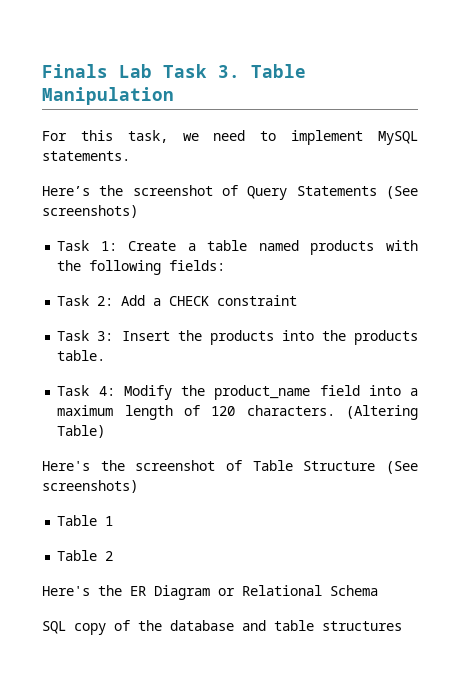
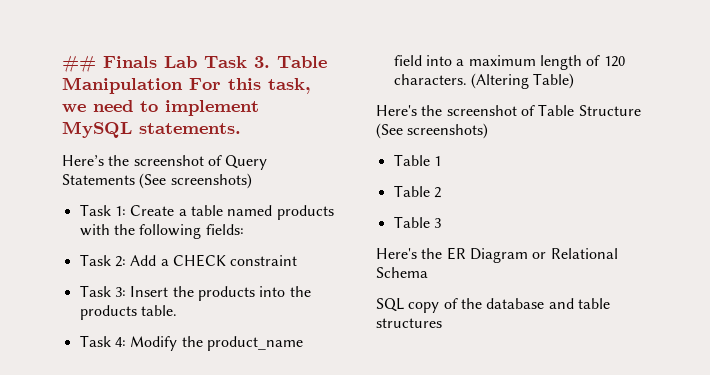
- Finals Lab Task 3. Table Manipulation
- For this task, we need to implement MySQL statements.
+ ## Finals Lab Task 3. Table Manipulation For this task, we need to implement MySQL statements.
+ Table 3

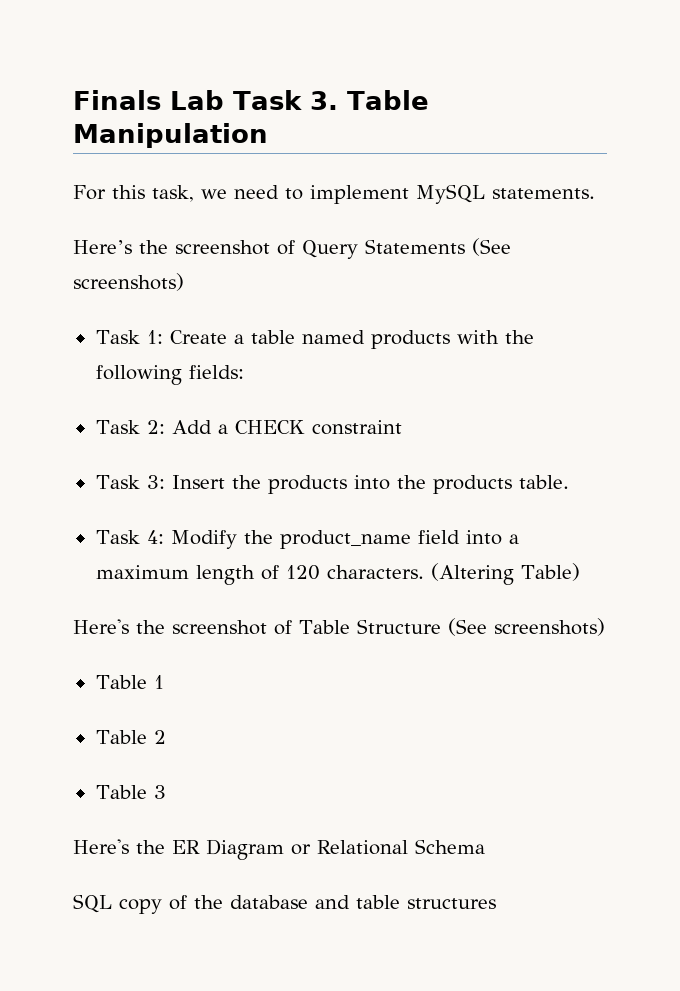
- ## Finals Lab Task 3. Table Manipulation For this task, we need to implement MySQL statements.
+ Finals Lab Task 3. Table Manipulation
+ For this task, we need to implement MySQL statements.

